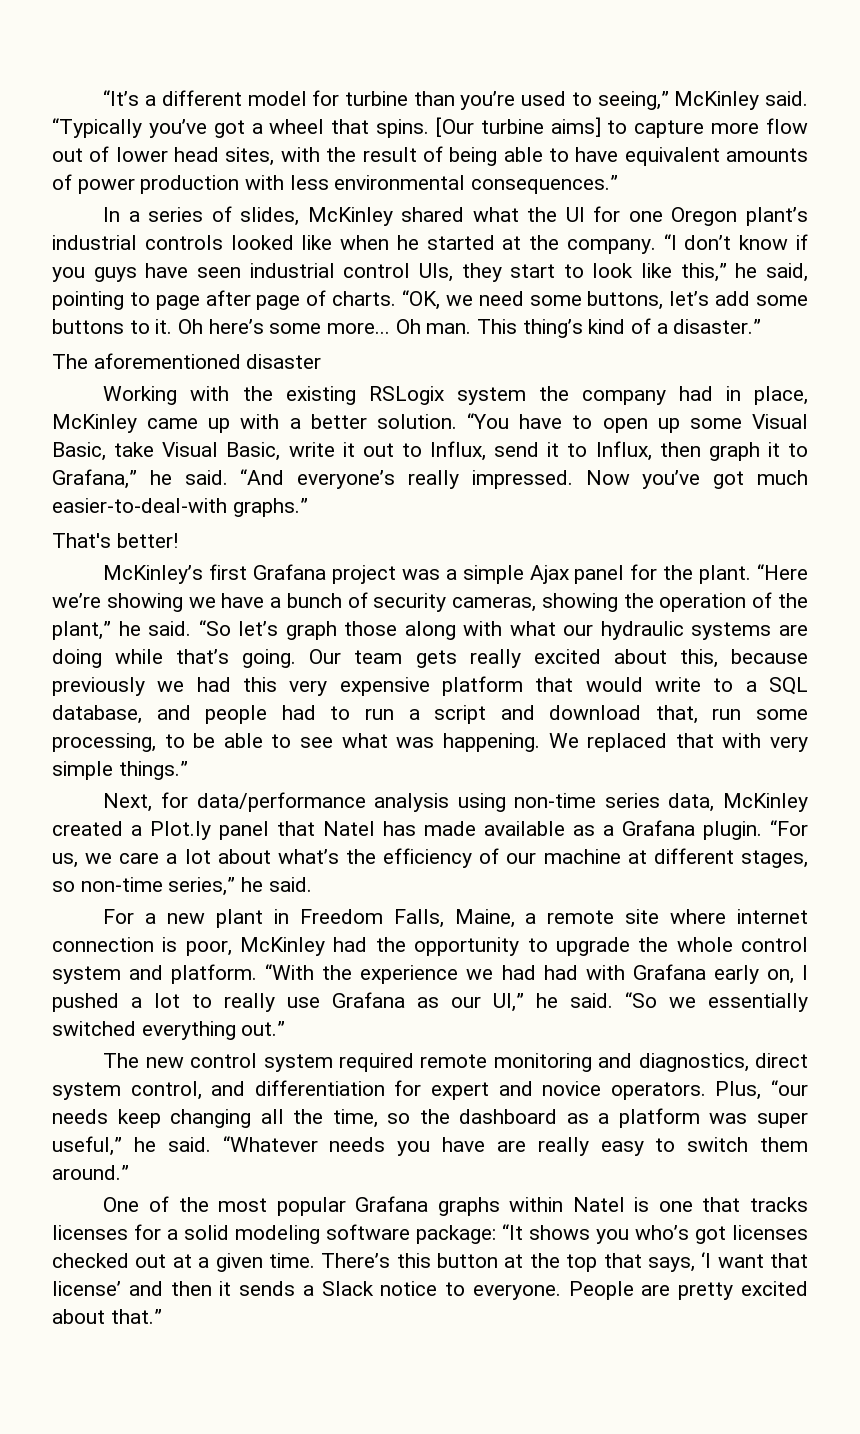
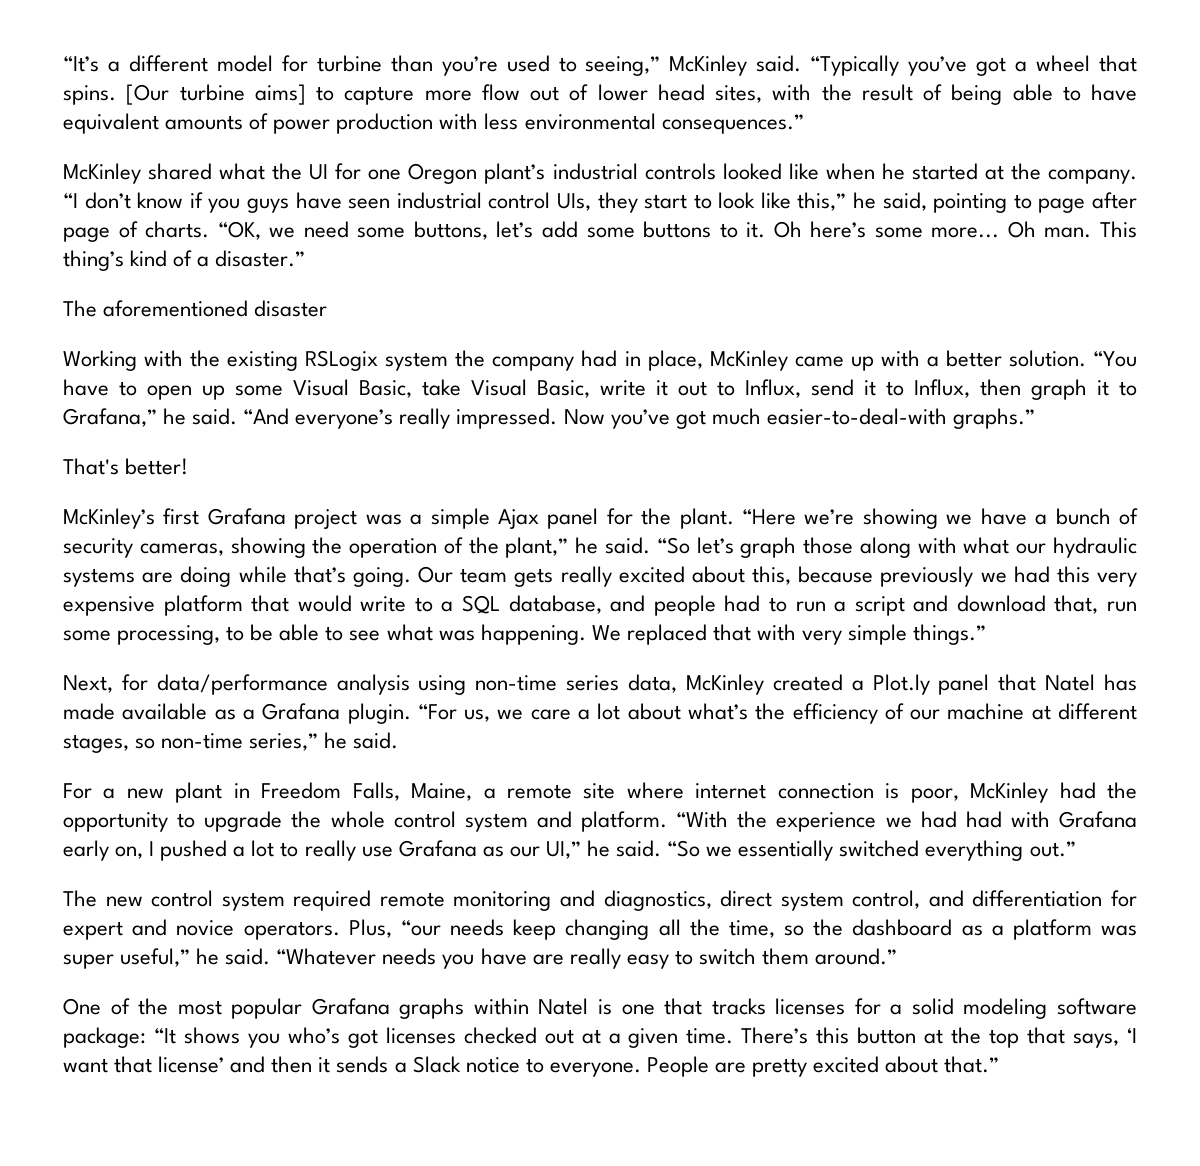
- In a series of slides, McKinley shared what the UI for one Oregon plant’s industrial controls looked like when he started at the company.
+ McKinley shared what the UI for one Oregon plant’s industrial controls looked like when he started at the company.

